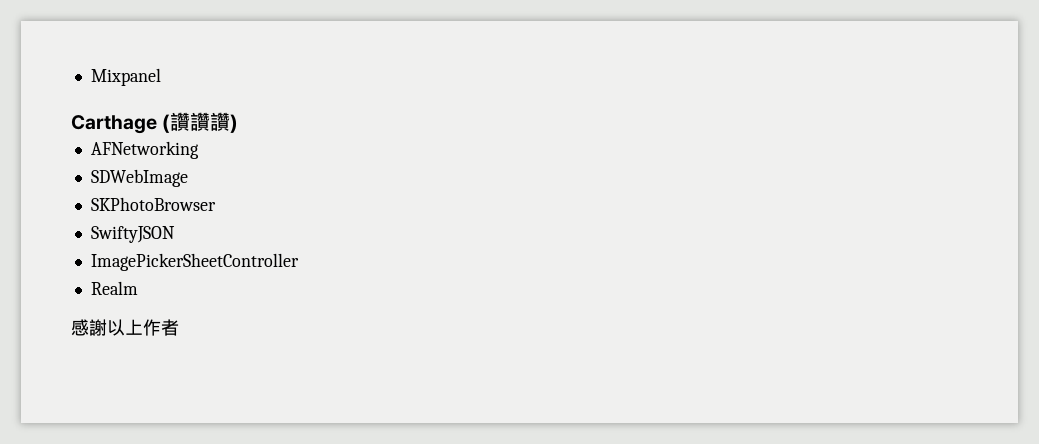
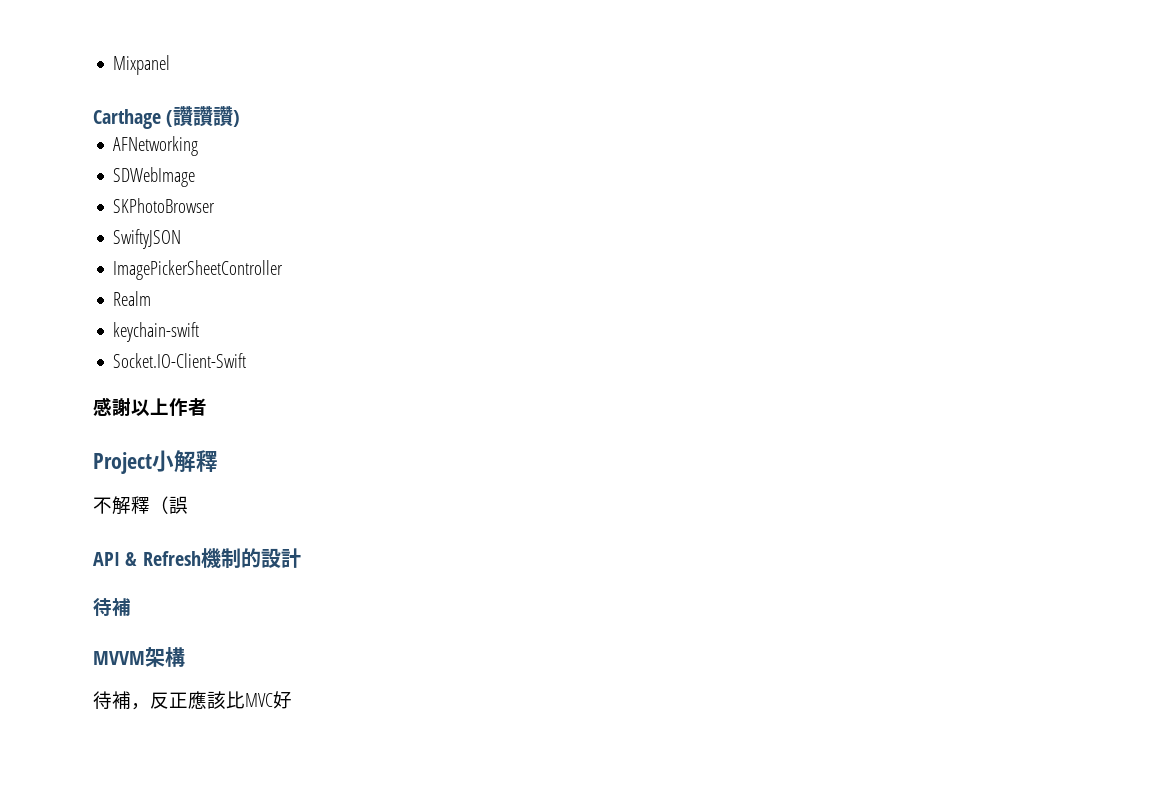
+ keychain-swift
+ Socket.IO-Client-Swift
+ Project小解釋
+ 不解釋（誤
+ API & Refresh機制的設計
+ 待補
+ MVVM架構
+ 待補，反正應該比MVC好

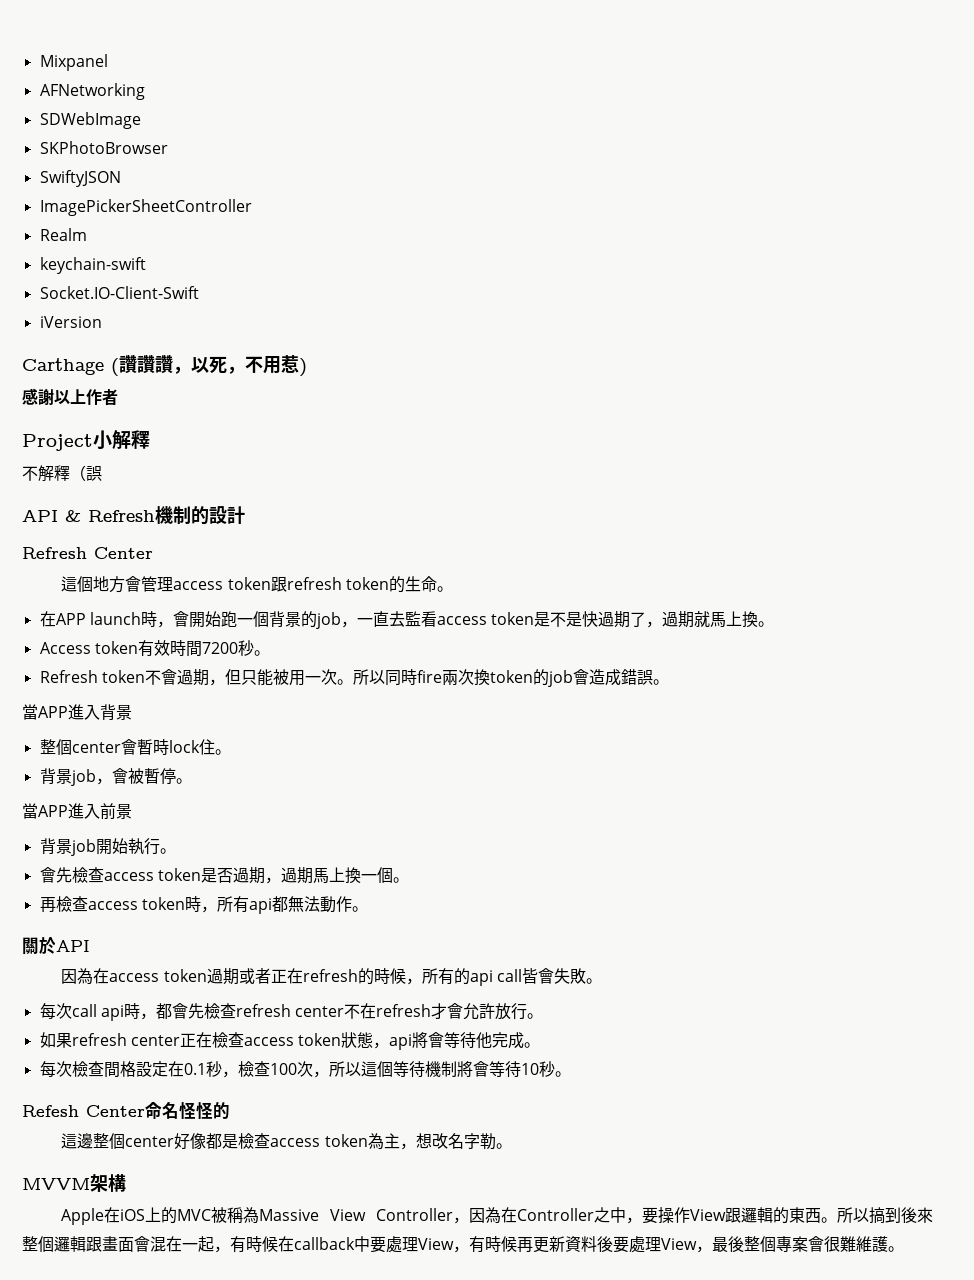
- Carthage (讚讚讚)
+ iVersion
+ Carthage (讚讚讚，以死，不用惹)
  API & Refresh機制的設計
- 待補
+ Refresh Center
+ 這個地方會管理access token跟refresh token的生命。
+ 在APP launch時，會開始跑一個背景的job，一直去監看access token是不是快過期了，過期就馬上換。
+ Access token有效時間7200秒。
+ Refresh token不會過期，但只能被用一次。所以同時fire兩次換token的job會造成錯誤。
+ 當APP進入背景
+ 整個center會暫時lock住。
+ 背景job，會被暫停。
+ 當APP進入前景
+ 背景job開始執行。
+ 會先檢查access token是否過期，過期馬上換一個。
+ 再檢查access token時，所有api都無法動作。
+ 關於API
+ 因為在access token過期或者正在refresh的時候，所有的api call皆會失敗。
+ 每次call api時，都會先檢查refresh center不在refresh才會允許放行。
+ 如果refresh center正在檢查access token狀態，api將會等待他完成。
+ 每次檢查間格設定在0.1秒，檢查100次，所以這個等待機制將會等待10秒。
+ Refesh Center命名怪怪的
+ 這邊整個center好像都是檢查access token為主，想改名字勒。
  MVVM架構
- 待補，反正應該比MVC好
+ Apple在iOS上的MVC被稱為Massive View Controller，因為在Controller之中，要操作View跟邏輯的東西。所以搞到後來整個邏輯跟畫面會混在一起，有時候在callback中要處理View，有時候再更新資料後要處理View，最後整個專案會很難維護。

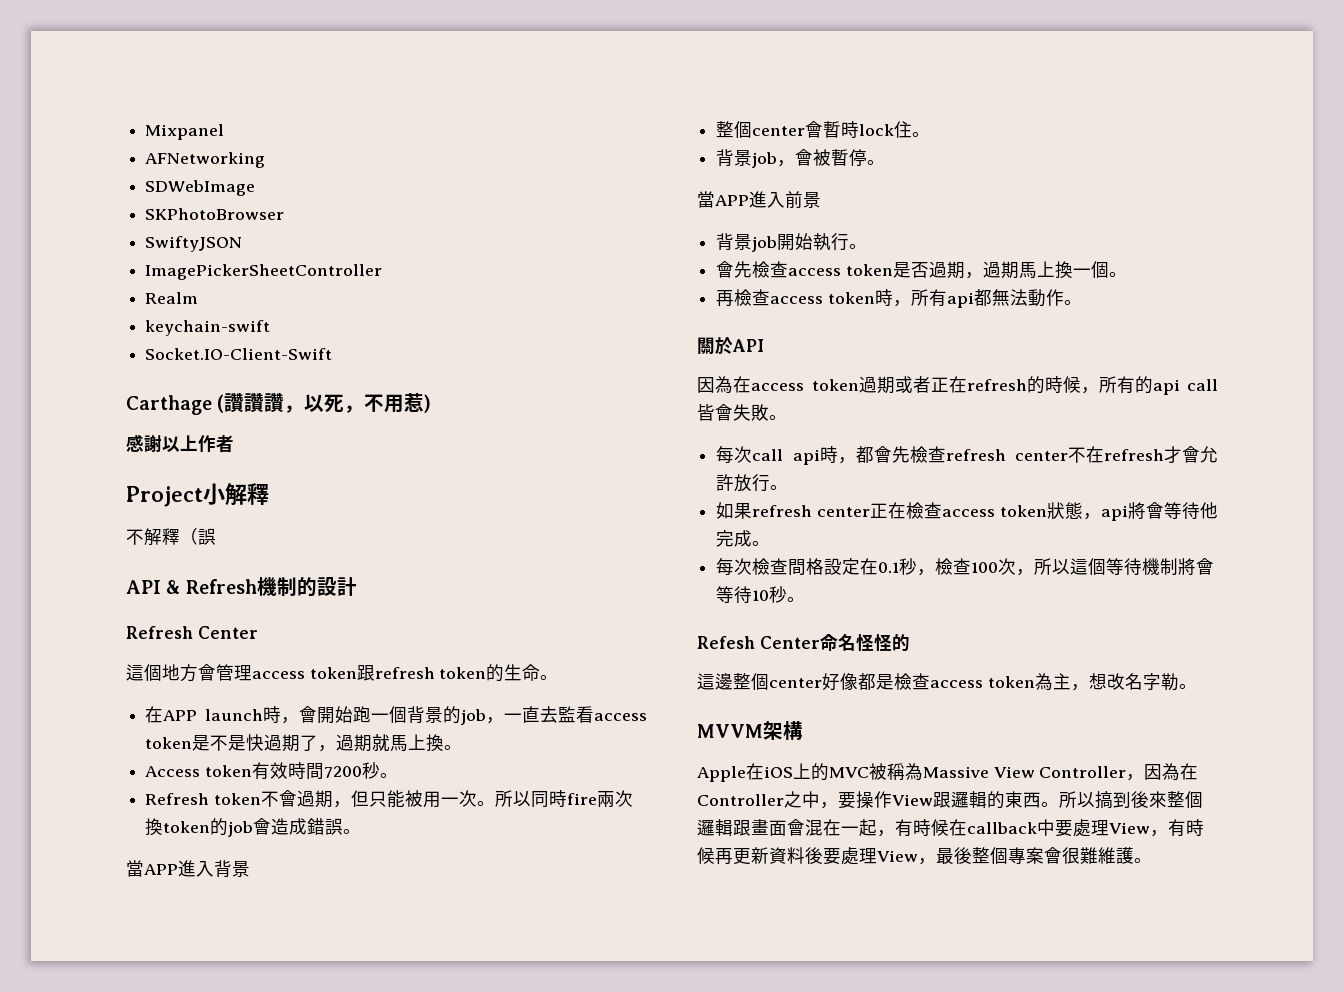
- iVersion

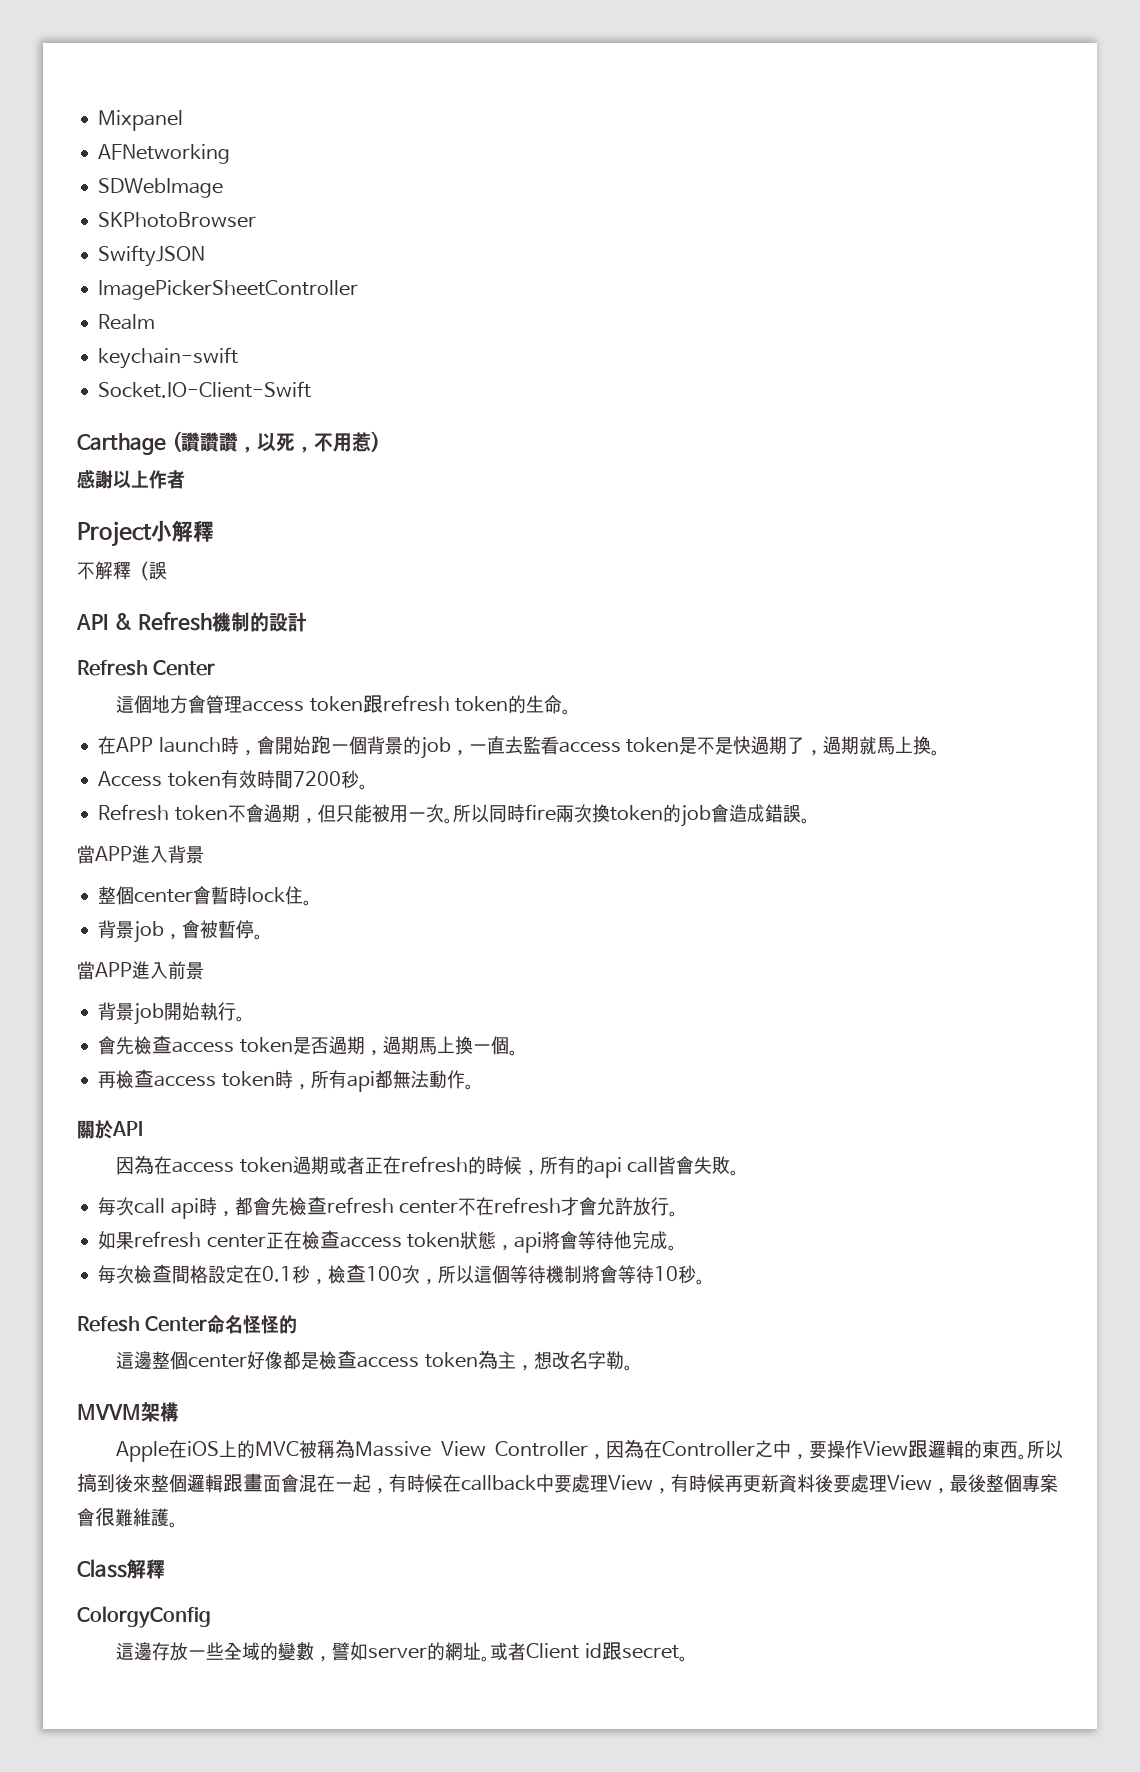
+ Class解釋
+ ColorgyConfig
+ 這邊存放一些全域的變數，譬如server的網址。或者Client id跟secret。

